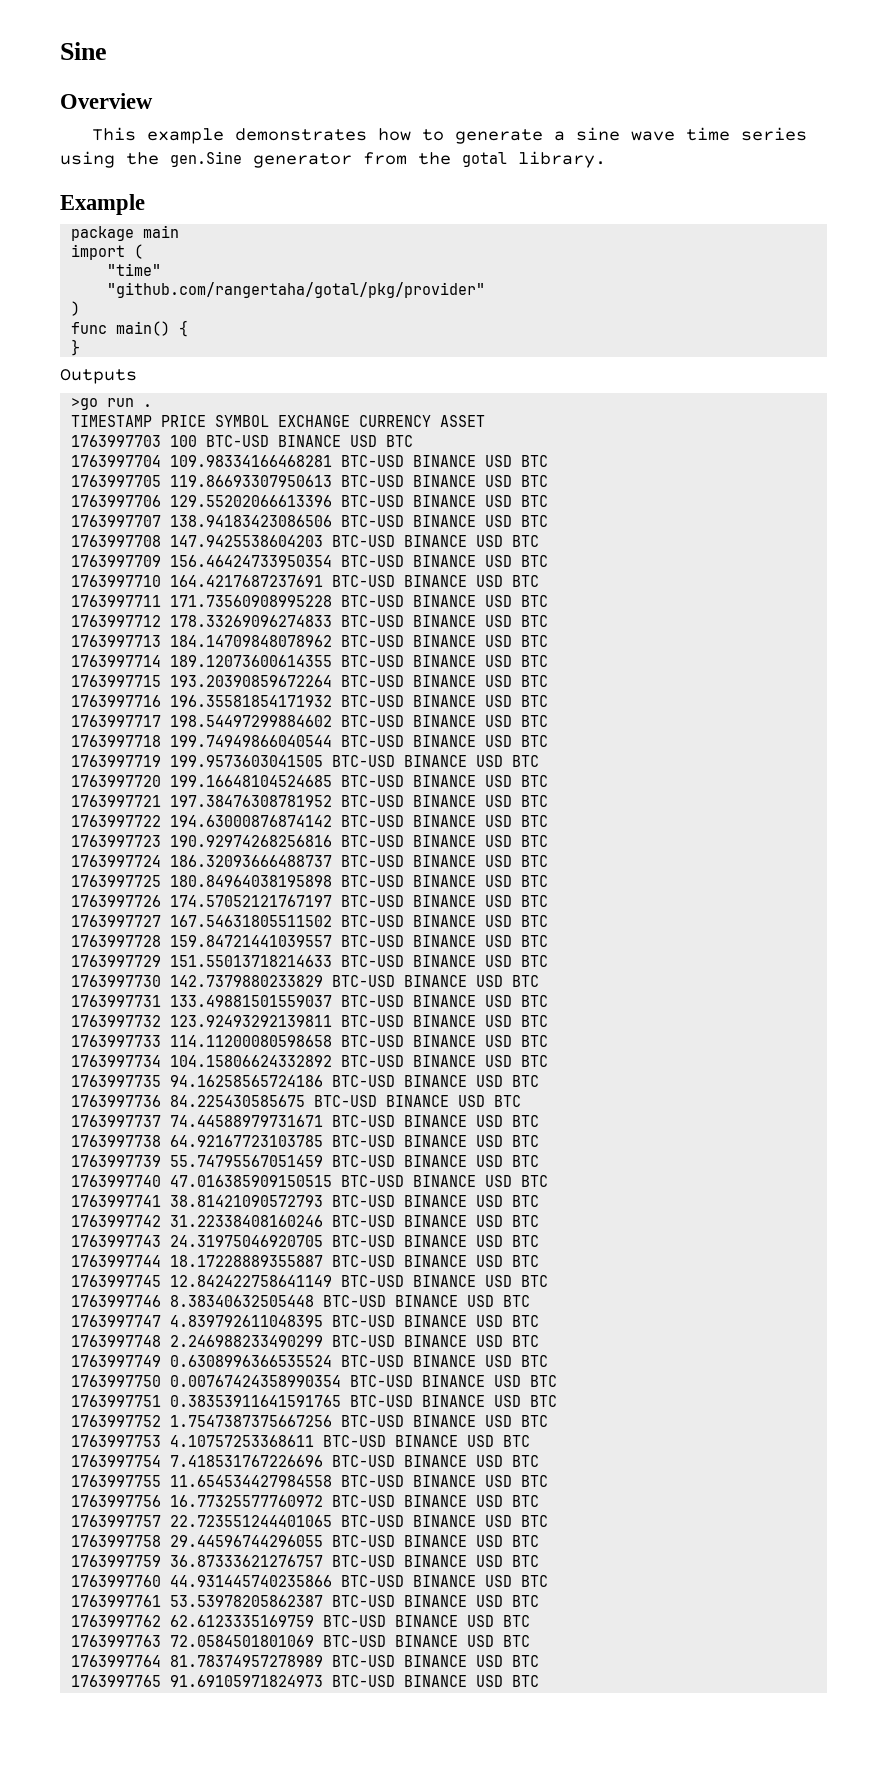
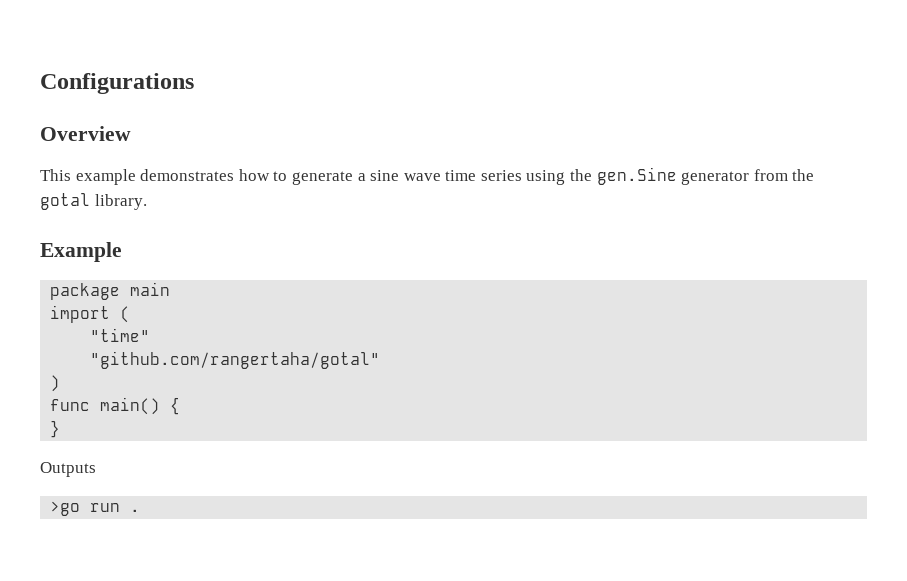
- Sine
+ Configurations
- "github.com/rangertaha/gotal/pkg/provider"
+ "github.com/rangertaha/gotal"
- TIMESTAMP PRICE SYMBOL EXCHANGE CURRENCY ASSET
- 1763997703 100 BTC-USD BINANCE USD BTC
- 1763997704 109.98334166468281 BTC-USD BINANCE USD BTC
- 1763997705 119.86693307950613 BTC-USD BINANCE USD BTC
- 1763997706 129.55202066613396 BTC-USD BINANCE USD BTC
- 1763997707 138.94183423086506 BTC-USD BINANCE USD BTC
- 1763997708 147.9425538604203 BTC-USD BINANCE USD BTC
- 1763997709 156.46424733950354 BTC-USD BINANCE USD BTC
- 1763997710 164.4217687237691 BTC-USD BINANCE USD BTC
- 1763997711 171.73560908995228 BTC-USD BINANCE USD BTC
- 1763997712 178.33269096274833 BTC-USD BINANCE USD BTC
- 1763997713 184.14709848078962 BTC-USD BINANCE USD BTC
- 1763997714 189.12073600614355 BTC-USD BINANCE USD BTC
- 1763997715 193.20390859672264 BTC-USD BINANCE USD BTC
- 1763997716 196.35581854171932 BTC-USD BINANCE USD BTC
- 1763997717 198.54497299884602 BTC-USD BINANCE USD BTC
- 1763997718 199.74949866040544 BTC-USD BINANCE USD BTC
- 1763997719 199.9573603041505 BTC-USD BINANCE USD BTC
- 1763997720 199.16648104524685 BTC-USD BINANCE USD BTC
- 1763997721 197.38476308781952 BTC-USD BINANCE USD BTC
- 1763997722 194.63000876874142 BTC-USD BINANCE USD BTC
- 1763997723 190.92974268256816 BTC-USD BINANCE USD BTC
- 1763997724 186.32093666488737 BTC-USD BINANCE USD BTC
- 1763997725 180.84964038195898 BTC-USD BINANCE USD BTC
- 1763997726 174.57052121767197 BTC-USD BINANCE USD BTC
- 1763997727 167.54631805511502 BTC-USD BINANCE USD BTC
- 1763997728 159.84721441039557 BTC-USD BINANCE USD BTC
- 1763997729 151.55013718214633 BTC-USD BINANCE USD BTC
- 1763997730 142.7379880233829 BTC-USD BINANCE USD BTC
- 1763997731 133.49881501559037 BTC-USD BINANCE USD BTC
- 1763997732 123.92493292139811 BTC-USD BINANCE USD BTC
- 1763997733 114.11200080598658 BTC-USD BINANCE USD BTC
- 1763997734 104.15806624332892 BTC-USD BINANCE USD BTC
- 1763997735 94.16258565724186 BTC-USD BINANCE USD BTC
- 1763997736 84.225430585675 BTC-USD BINANCE USD BTC
- 1763997737 74.44588979731671 BTC-USD BINANCE USD BTC
- 1763997738 64.92167723103785 BTC-USD BINANCE USD BTC
- 1763997739 55.74795567051459 BTC-USD BINANCE USD BTC
- 1763997740 47.016385909150515 BTC-USD BINANCE USD BTC
- 1763997741 38.81421090572793 BTC-USD BINANCE USD BTC
- 1763997742 31.22338408160246 BTC-USD BINANCE USD BTC
- 1763997743 24.31975046920705 BTC-USD BINANCE USD BTC
- 1763997744 18.17228889355887 BTC-USD BINANCE USD BTC
- 1763997745 12.842422758641149 BTC-USD BINANCE USD BTC
- 1763997746 8.38340632505448 BTC-USD BINANCE USD BTC
- 1763997747 4.839792611048395 BTC-USD BINANCE USD BTC
- 1763997748 2.246988233490299 BTC-USD BINANCE USD BTC
- 1763997749 0.6308996366535524 BTC-USD BINANCE USD BTC
- 1763997750 0.00767424358990354 BTC-USD BINANCE USD BTC
- 1763997751 0.38353911641591765 BTC-USD BINANCE USD BTC
- 1763997752 1.7547387375667256 BTC-USD BINANCE USD BTC
- 1763997753 4.10757253368611 BTC-USD BINANCE USD BTC
- 1763997754 7.418531767226696 BTC-USD BINANCE USD BTC
- 1763997755 11.654534427984558 BTC-USD BINANCE USD BTC
- 1763997756 16.77325577760972 BTC-USD BINANCE USD BTC
- 1763997757 22.723551244401065 BTC-USD BINANCE USD BTC
- 1763997758 29.44596744296055 BTC-USD BINANCE USD BTC
- 1763997759 36.87333621276757 BTC-USD BINANCE USD BTC
- 1763997760 44.931445740235866 BTC-USD BINANCE USD BTC
- 1763997761 53.53978205862387 BTC-USD BINANCE USD BTC
- 1763997762 62.6123335169759 BTC-USD BINANCE USD BTC
- 1763997763 72.0584501801069 BTC-USD BINANCE USD BTC
- 1763997764 81.78374957278989 BTC-USD BINANCE USD BTC
- 1763997765 91.69105971824973 BTC-USD BINANCE USD BTC

